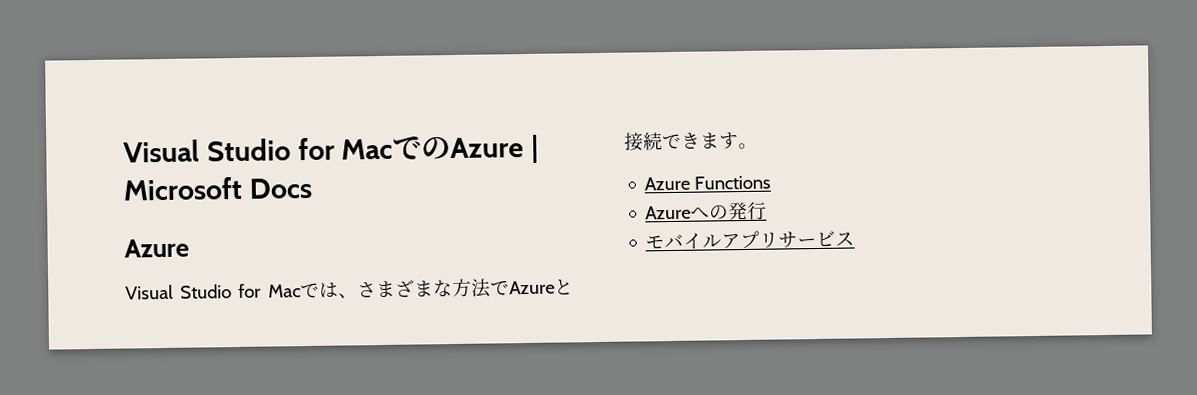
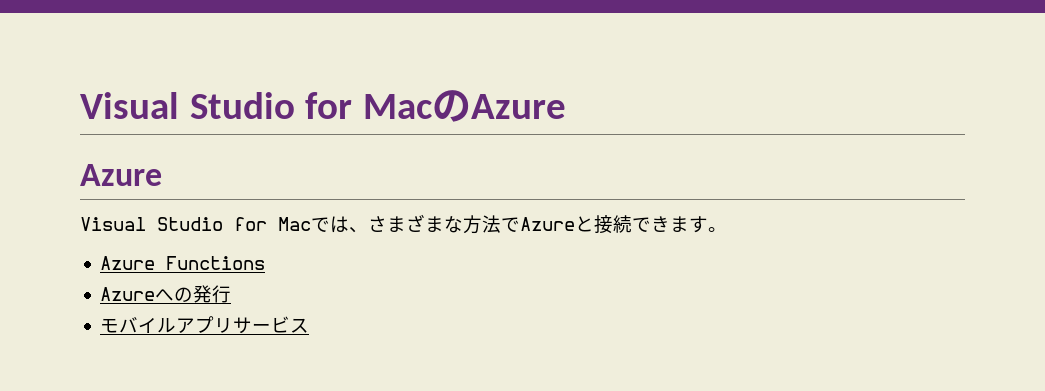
- Visual Studio for MacでのAzure | Microsoft Docs
+ Visual Studio for MacのAzure

